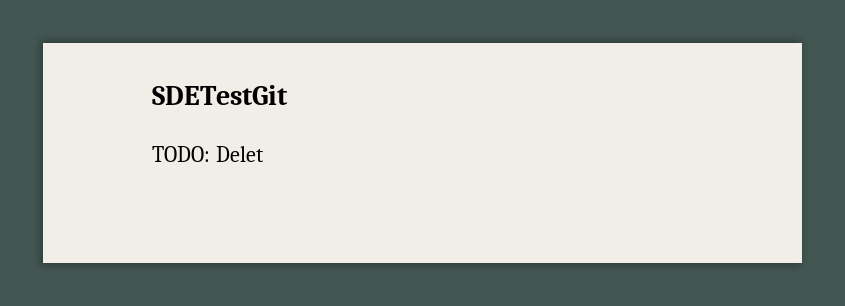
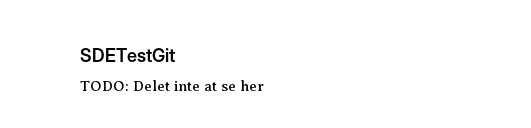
- TODO: Delet
+ TODO: Delet inte at se her

